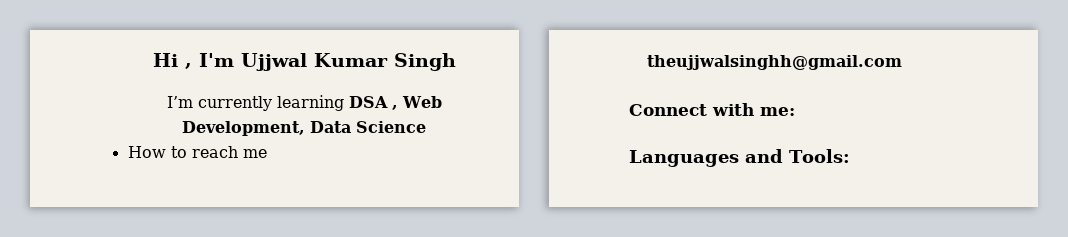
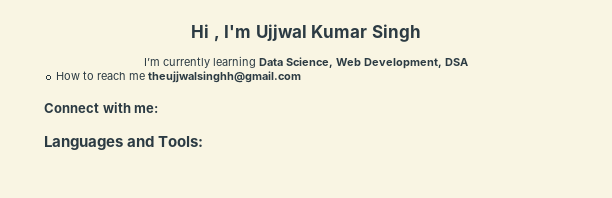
- I’m currently learning DSA , Web Development, Data Science
+ I’m currently learning Data Science, Web Development, DSA

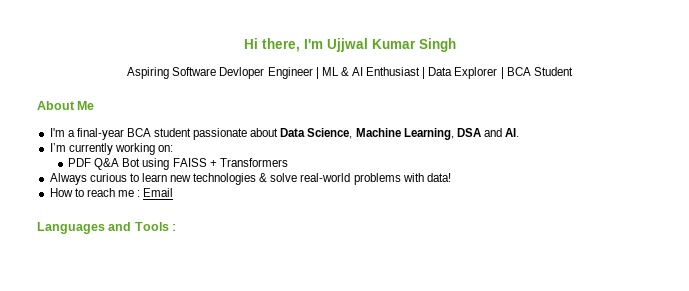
- Hi , I'm Ujjwal Kumar Singh
+ Hi there, I'm Ujjwal Kumar Singh
- I’m currently learning Data Science, Web Development, DSA
+ Aspiring Software Devloper Engineer | ML & AI Enthusiast | Data Explorer | BCA Student
+ About Me
+ I'm a final-year BCA student passionate about Data Science, Machine Learning, DSA and AI.
+ I’m currently working on:
+ PDF Q&A Bot using FAISS + Transformers
+ Always curious to learn new technologies & solve real-world problems with data!
- How to reach me theujjwalsinghh@gmail.com
- Connect with me:
+ How to reach me : Email
- Languages and Tools:
+ Languages and Tools :

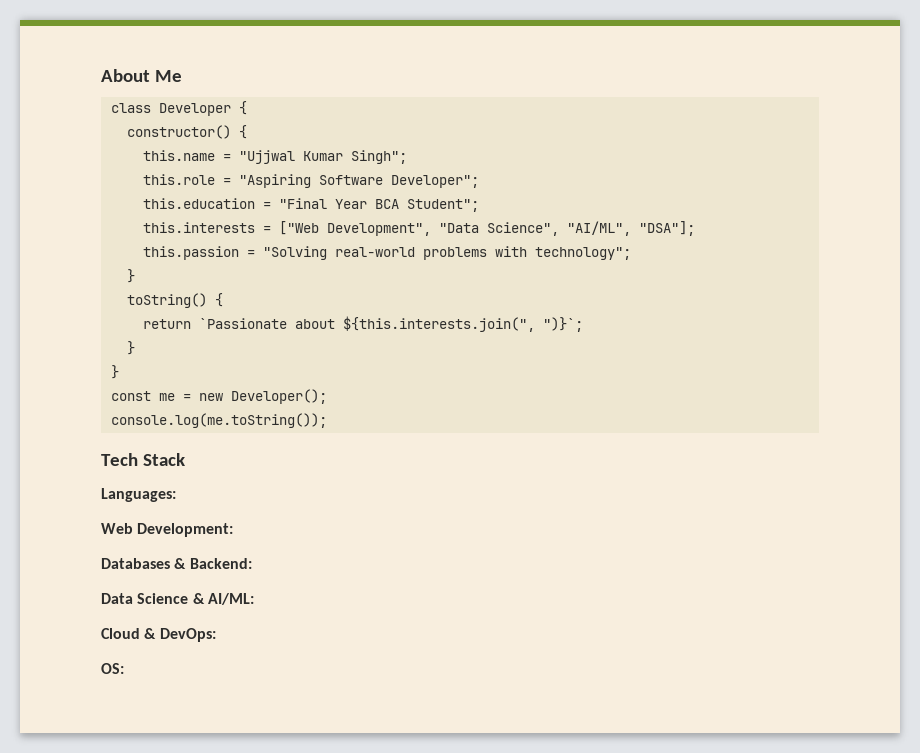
- Hi there, I'm Ujjwal Kumar Singh
- Aspiring Software Devloper Engineer | ML & AI Enthusiast | Data Explorer | BCA Student
  About Me
- I'm a final-year BCA student passionate about Data Science, Machine Learning, DSA and AI.
- I’m currently working on:
- PDF Q&A Bot using FAISS + Transformers
- Always curious to learn new technologies & solve real-world problems with data!
- How to reach me : Email
- Languages and Tools :
+ class Developer {
+ constructor() {
+ this.name = "Ujjwal Kumar Singh";
+ this.role = "Aspiring Software Developer";
+ this.education = "Final Year BCA Student";
+ this.interests = ["Web Development", "Data Science", "AI/ML", "DSA"];
+ this.passion = "Solving real-world problems with technology";
+ }
+ toString() {
+ return `Passionate about ${this.interests.join(", ")}`;
+ }
+ }
+ const me = new Developer();
+ console.log(me.toString());
+ Tech Stack
+ Languages:
+ Web Development:
+ Databases & Backend:
+ Data Science & AI/ML:
+ Cloud & DevOps:
+ OS:

